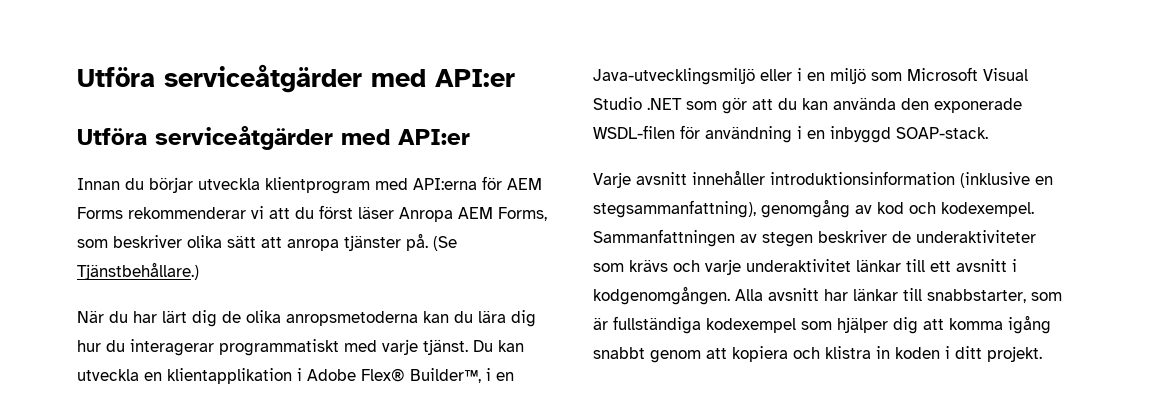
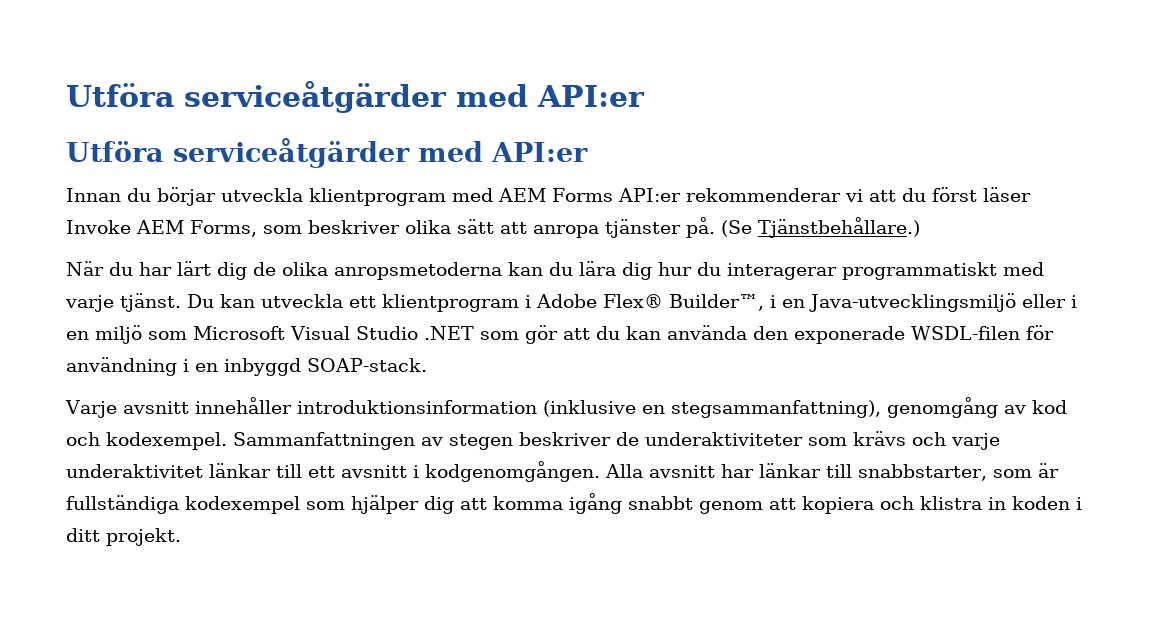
- Innan du börjar utveckla klientprogram med API:erna för AEM Forms rekommenderar vi att du först läser Anropa AEM Forms, som beskriver olika sätt att anropa tjänster på.
+ Innan du börjar utveckla klientprogram med AEM Forms API:er rekommenderar vi att du först läser Invoke AEM Forms, som beskriver olika sätt att anropa tjänster på.
- Du kan utveckla en klientapplikation i Adobe Flex® Builder™, i en Java-utvecklingsmiljö eller i en miljö som Microsoft Visual Studio .NET som gör att du kan använda den exponerade WSDL-filen för användning i en inbyggd SOAP-stack.
+ Du kan utveckla ett klientprogram i Adobe Flex® Builder™, i en Java-utvecklingsmiljö eller i en miljö som Microsoft Visual Studio .NET som gör att du kan använda den exponerade WSDL-filen för användning i en inbyggd SOAP-stack.

